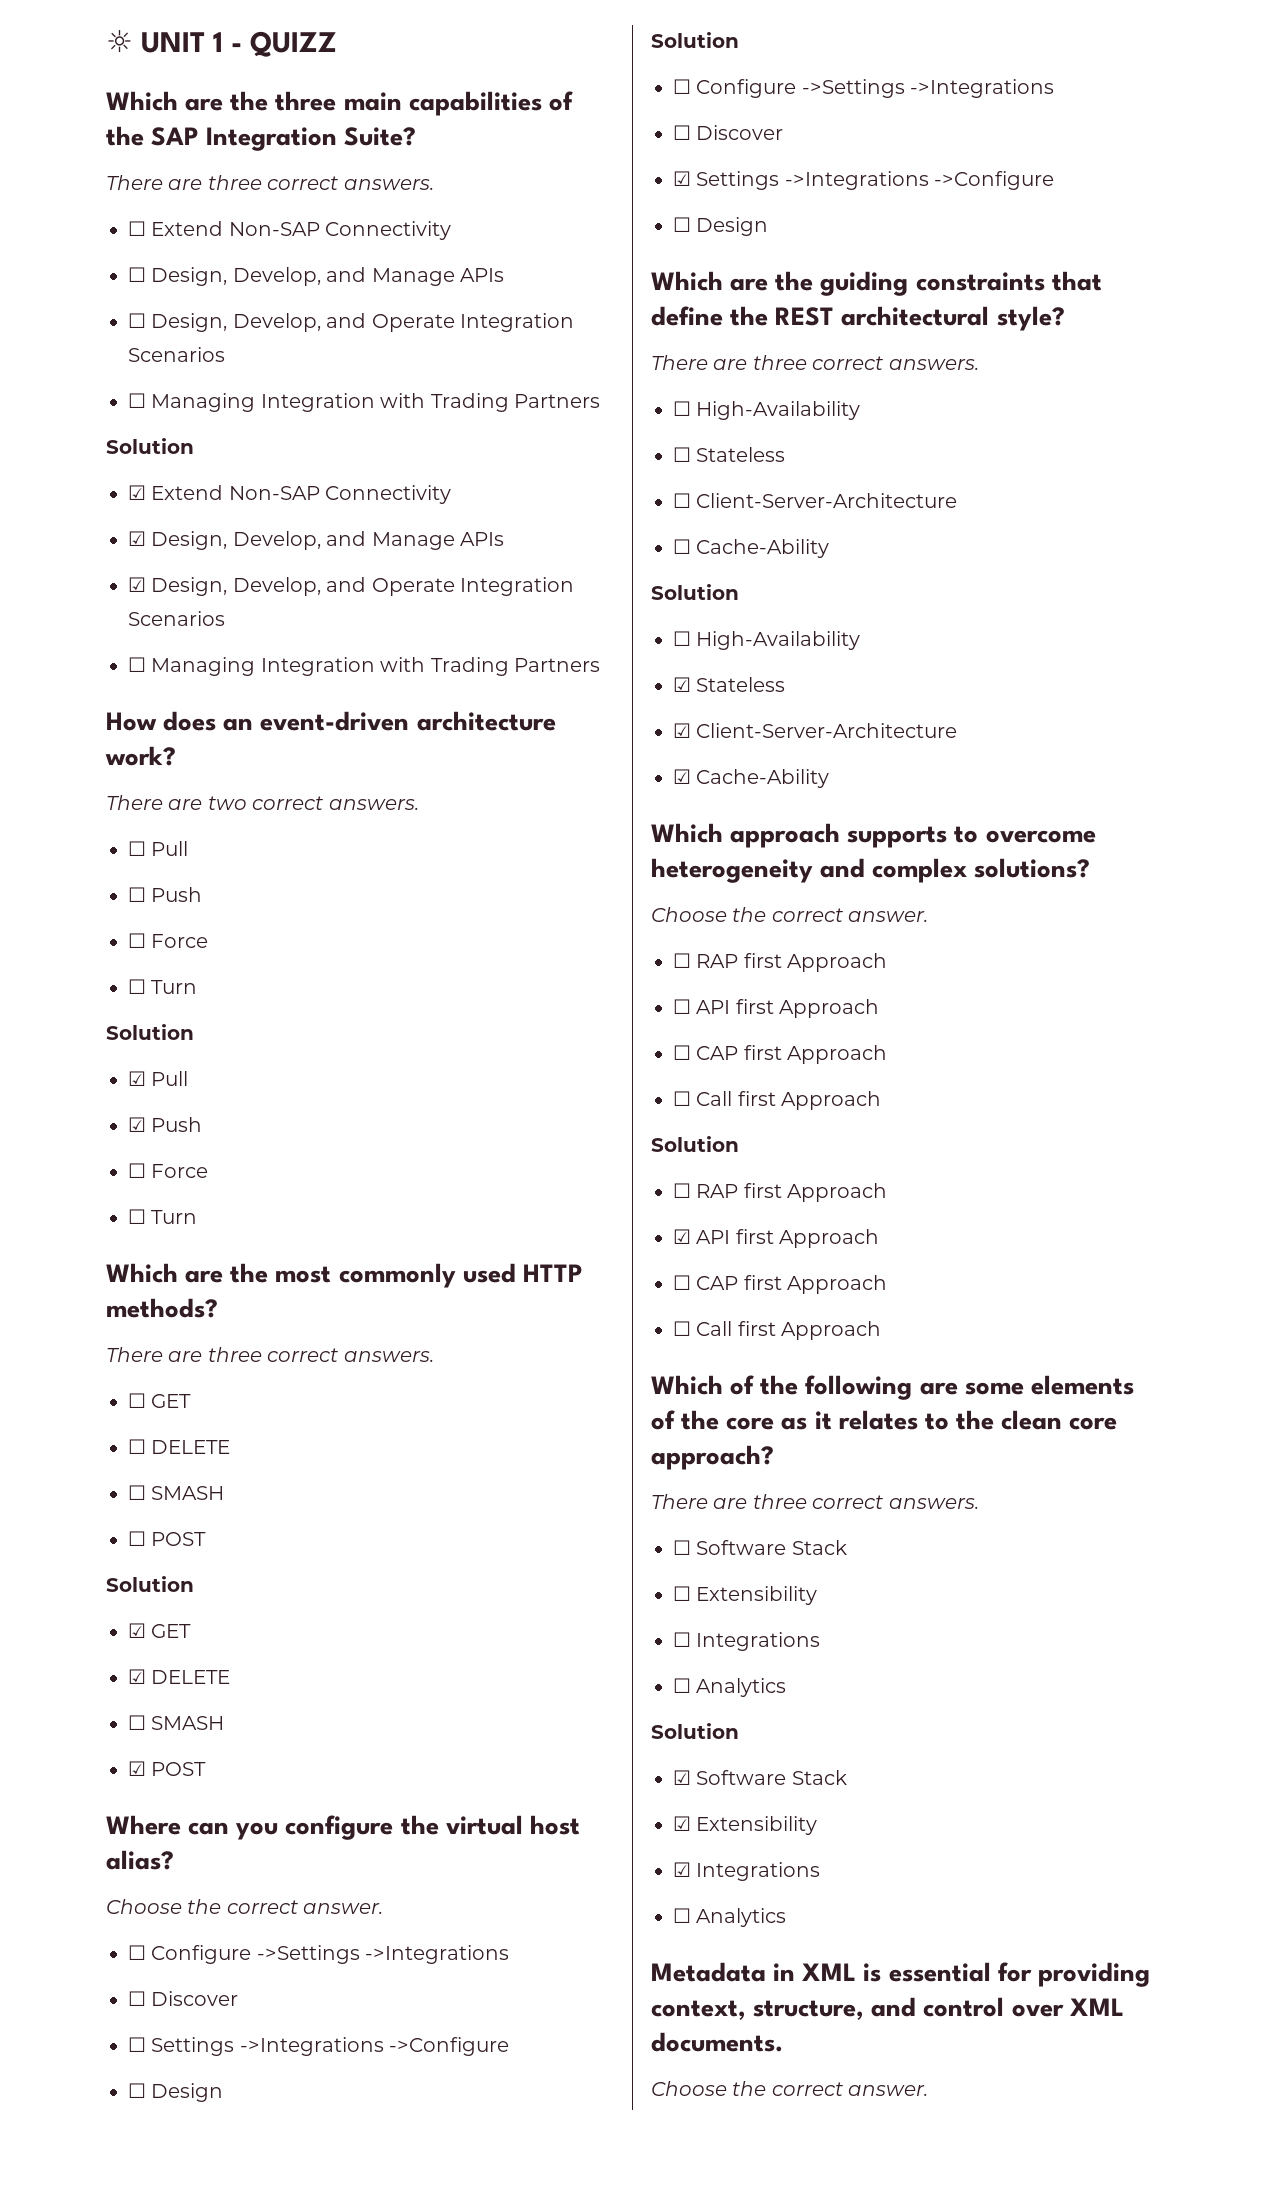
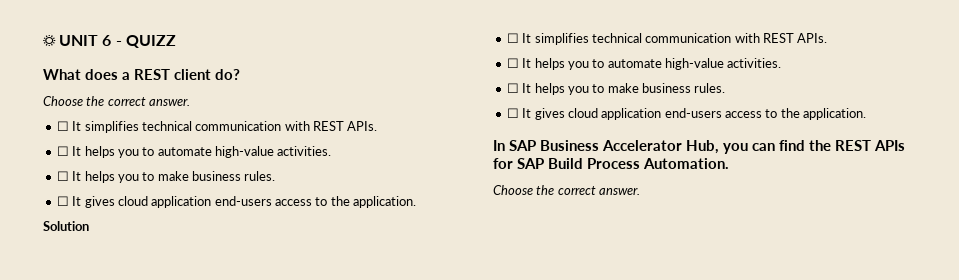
- ☼ UNIT 1 - QUIZZ
+ ☼ UNIT 6 - QUIZZ
- Which are the three main capabilities of the SAP Integration Suite?
- There are three correct answers.
- ☐ Extend Non-SAP Connectivity
- ☐ Design, Develop, and Manage APIs
- ☐ Design, Develop, and Operate Integration Scenarios
- ☐ Managing Integration with Trading Partners
+ What does a REST client do?
+ Choose the correct answer.
+ ☐ It simplifies technical communication with REST APIs.
+ ☐ It helps you to automate high-value activities.
+ ☐ It helps you to make business rules.
+ ☐ It gives cloud application end-users access to the application.
  Solution
- ☑ Extend Non-SAP Connectivity
- ☑ Design, Develop, and Manage APIs
- ☑ Design, Develop, and Operate Integration Scenarios
- ☐ Managing Integration with Trading Partners
- How does an event-driven architecture work?
- There are two correct answers.
- ☐ Pull
- ☐ Push
- ☐ Force
- ☐ Turn
- Solution
- ☑ Pull
- ☑ Push
- ☐ Force
- ☐ Turn
- Which are the most commonly used HTTP methods?
- There are three correct answers.
- ☐ GET
- ☐ DELETE
- ☐ SMASH
- ☐ POST
- Solution
- ☑ GET
- ☑ DELETE
- ☐ SMASH
- ☑ POST
- Where can you configure the virtual host alias?
- Choose the correct answer.
- ☐ Configure ->Settings ->Integrations
- ☐ Discover
- ☐ Settings ->Integrations ->Configure
- ☐ Design
- Solution
- ☐ Configure ->Settings ->Integrations
- ☐ Discover
- ☑ Settings ->Integrations ->Configure
- ☐ Design
- Which are the guiding constraints that define the REST architectural style?
- There are three correct answers.
- ☐ High-Availability
- ☐ Stateless
- ☐ Client-Server-Architecture
- ☐ Cache-Ability
- Solution
- ☐ High-Availability
- ☑ Stateless
- ☑ Client-Server-Architecture
- ☑ Cache-Ability
- Which approach supports to overcome heterogeneity and complex solutions?
- Choose the correct answer.
- ☐ RAP first Approach
- ☐ API first Approach
- ☐ CAP first Approach
- ☐ Call first Approach
- Solution
- ☐ RAP first Approach
- ☑ API first Approach
- ☐ CAP first Approach
- ☐ Call first Approach
- Which of the following are some elements of the core as it relates to the clean core approach?
- There are three correct answers.
- ☐ Software Stack
- ☐ Extensibility
- ☐ Integrations
- ☐ Analytics
- Solution
- ☑ Software Stack
- ☑ Extensibility
- ☑ Integrations
- ☐ Analytics
- Metadata in XML is essential for providing context, structure, and control over XML documents.
+ ☐ It simplifies technical communication with REST APIs.
+ ☐ It helps you to automate high-value activities.
+ ☐ It helps you to make business rules.
+ ☐ It gives cloud application end-users access to the application.
+ In SAP Business Accelerator Hub, you can find the REST APIs for SAP Build Process Automation.

